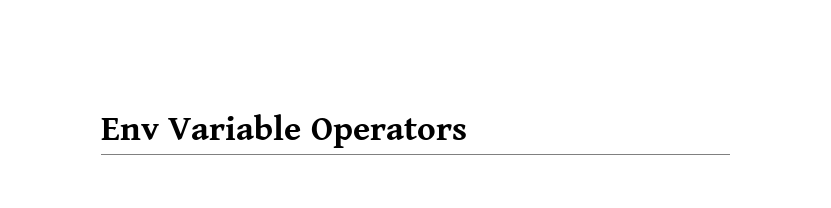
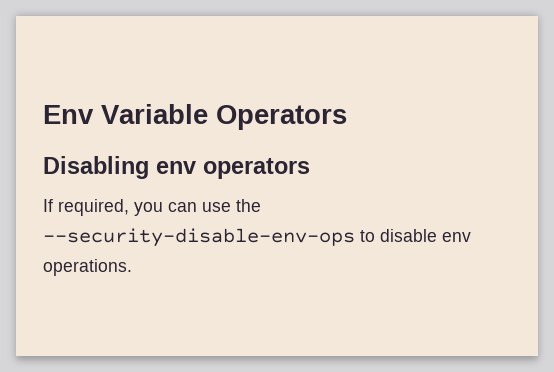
+ Disabling env operators
+ If required, you can use the --security-disable-env-ops to disable env operations.

